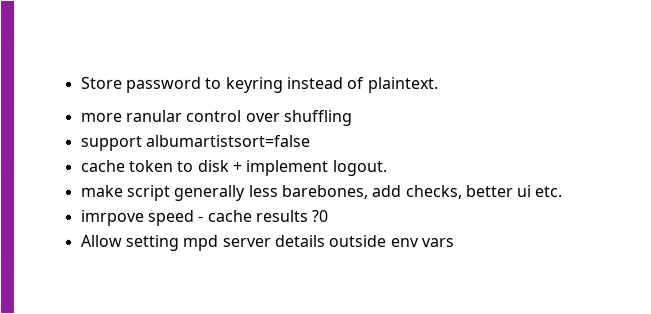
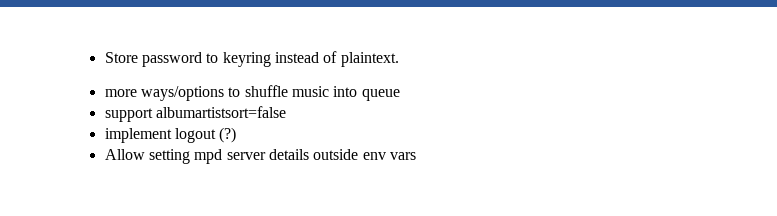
- more ranular control over shuffling
+ more ways/options to shuffle music into queue
  support albumartistsort=false
- cache token to disk + implement logout.
- make script generally less barebones, add checks, better ui etc.
- imrpove speed - cache results ?0
+ implement logout (?)

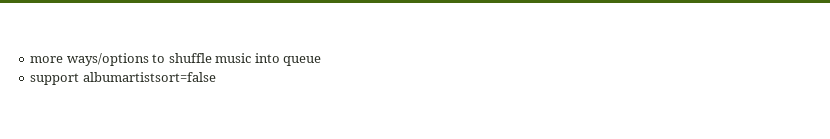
- Store password to keyring instead of plaintext.
- implement logout (?)
- Allow setting mpd server details outside env vars

